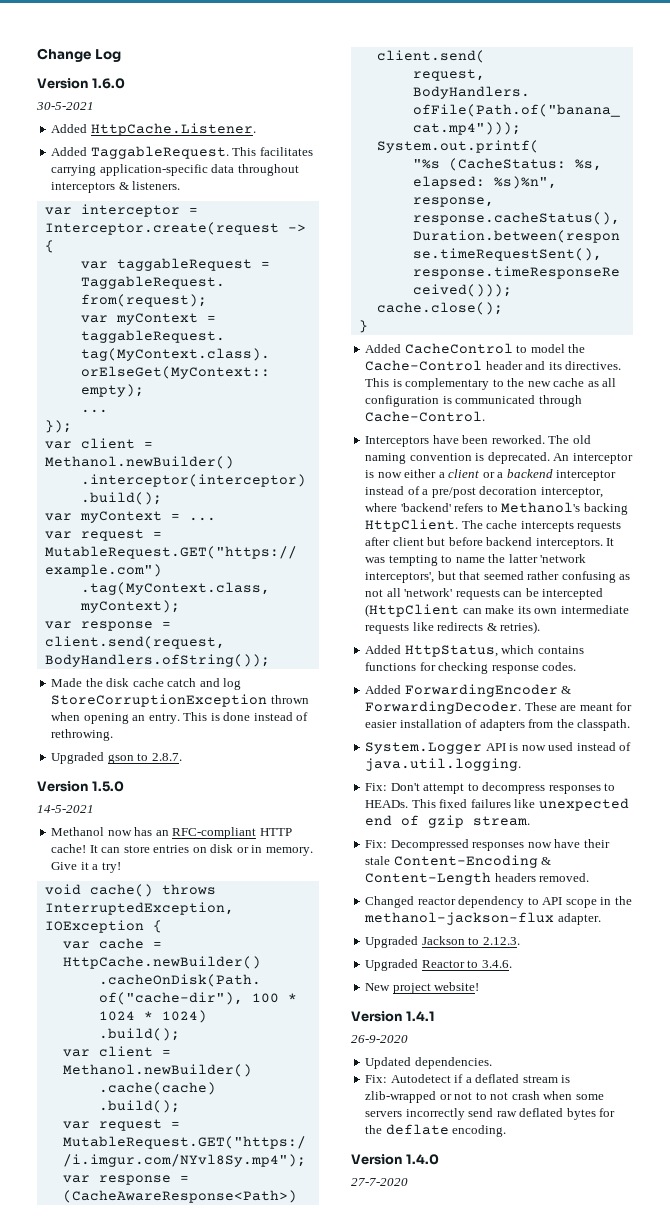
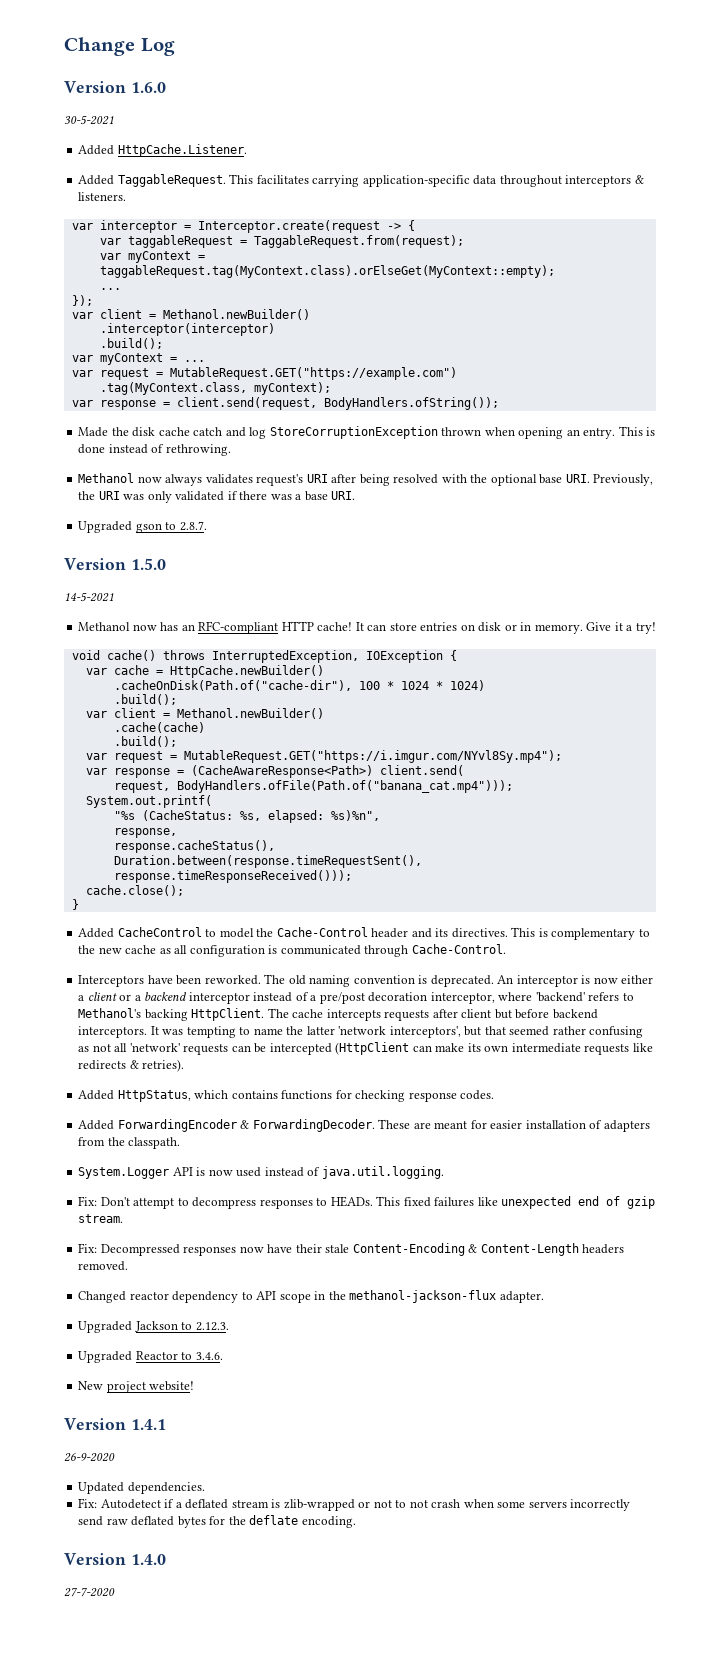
+ Methanol now always validates request's URI after being resolved with the optional base URI. Previously, the URI was only validated if there was a base URI.

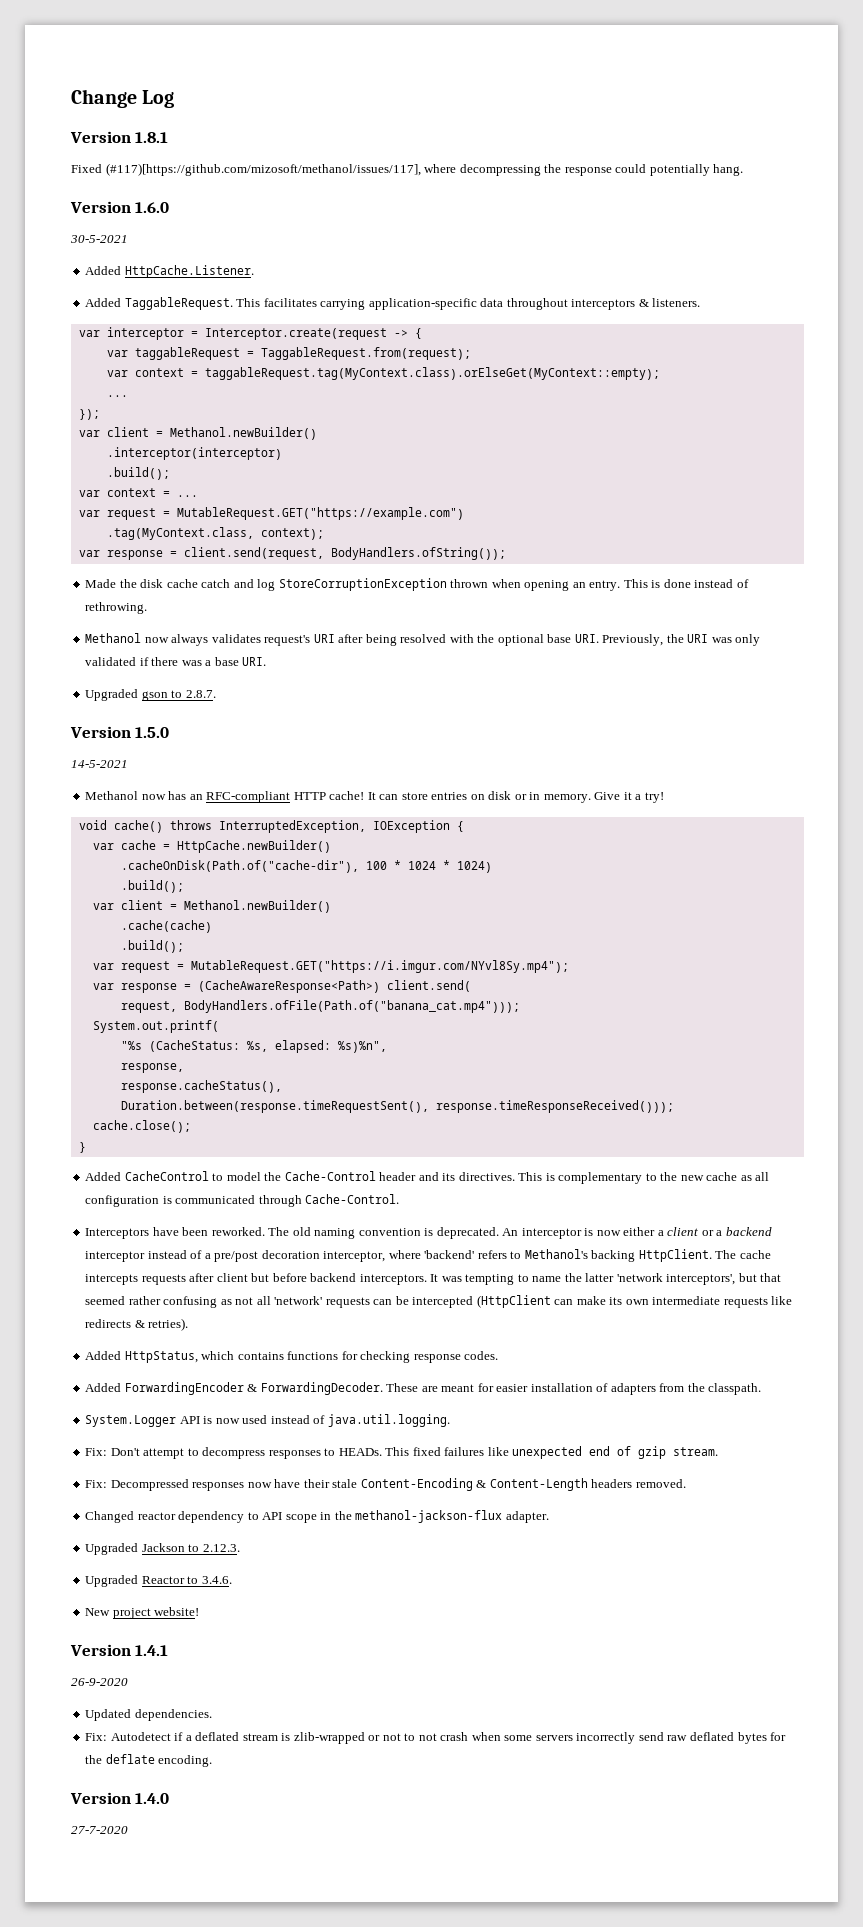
+ Version 1.8.1
+ Fixed (#117)[https://github.com/mizosoft/methanol/issues/117], where decompressing the response could potentially hang.
- var myContext = taggableRequest.tag(MyContext.class).orElseGet(MyContext::empty);
+ var context = taggableRequest.tag(MyContext.class).orElseGet(MyContext::empty);
- var myContext = ...
+ var context = ...
- .tag(MyContext.class, myContext);
+ .tag(MyContext.class, context);

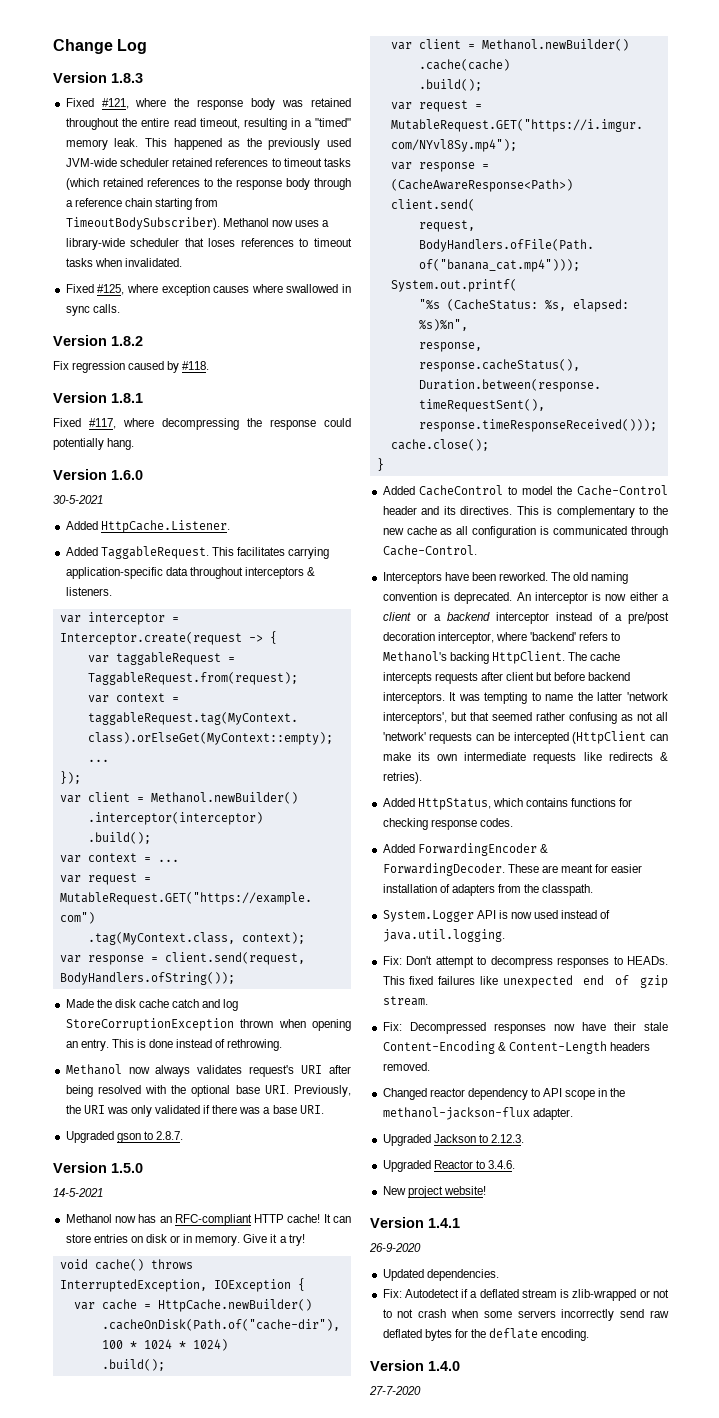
+ Version 1.8.3
+ Fixed #121, where the response body was retained throughout the entire read timeout, resulting in a "timed" memory leak. This happened as the previously used JVM-wide scheduler retained references to timeout tasks (which retained references to the response body through a reference chain starting from TimeoutBodySubscriber). Methanol now uses a library-wide scheduler that loses references to timeout tasks when invalidated.
+ Fixed #125, where exception causes where swallowed in sync calls.
+ Version 1.8.2
+ Fix regression caused by #118.
- Fixed (#117)[https://github.com/mizosoft/methanol/issues/117], where decompressing the response could potentially hang.
+ Fixed #117, where decompressing the response could potentially hang.

